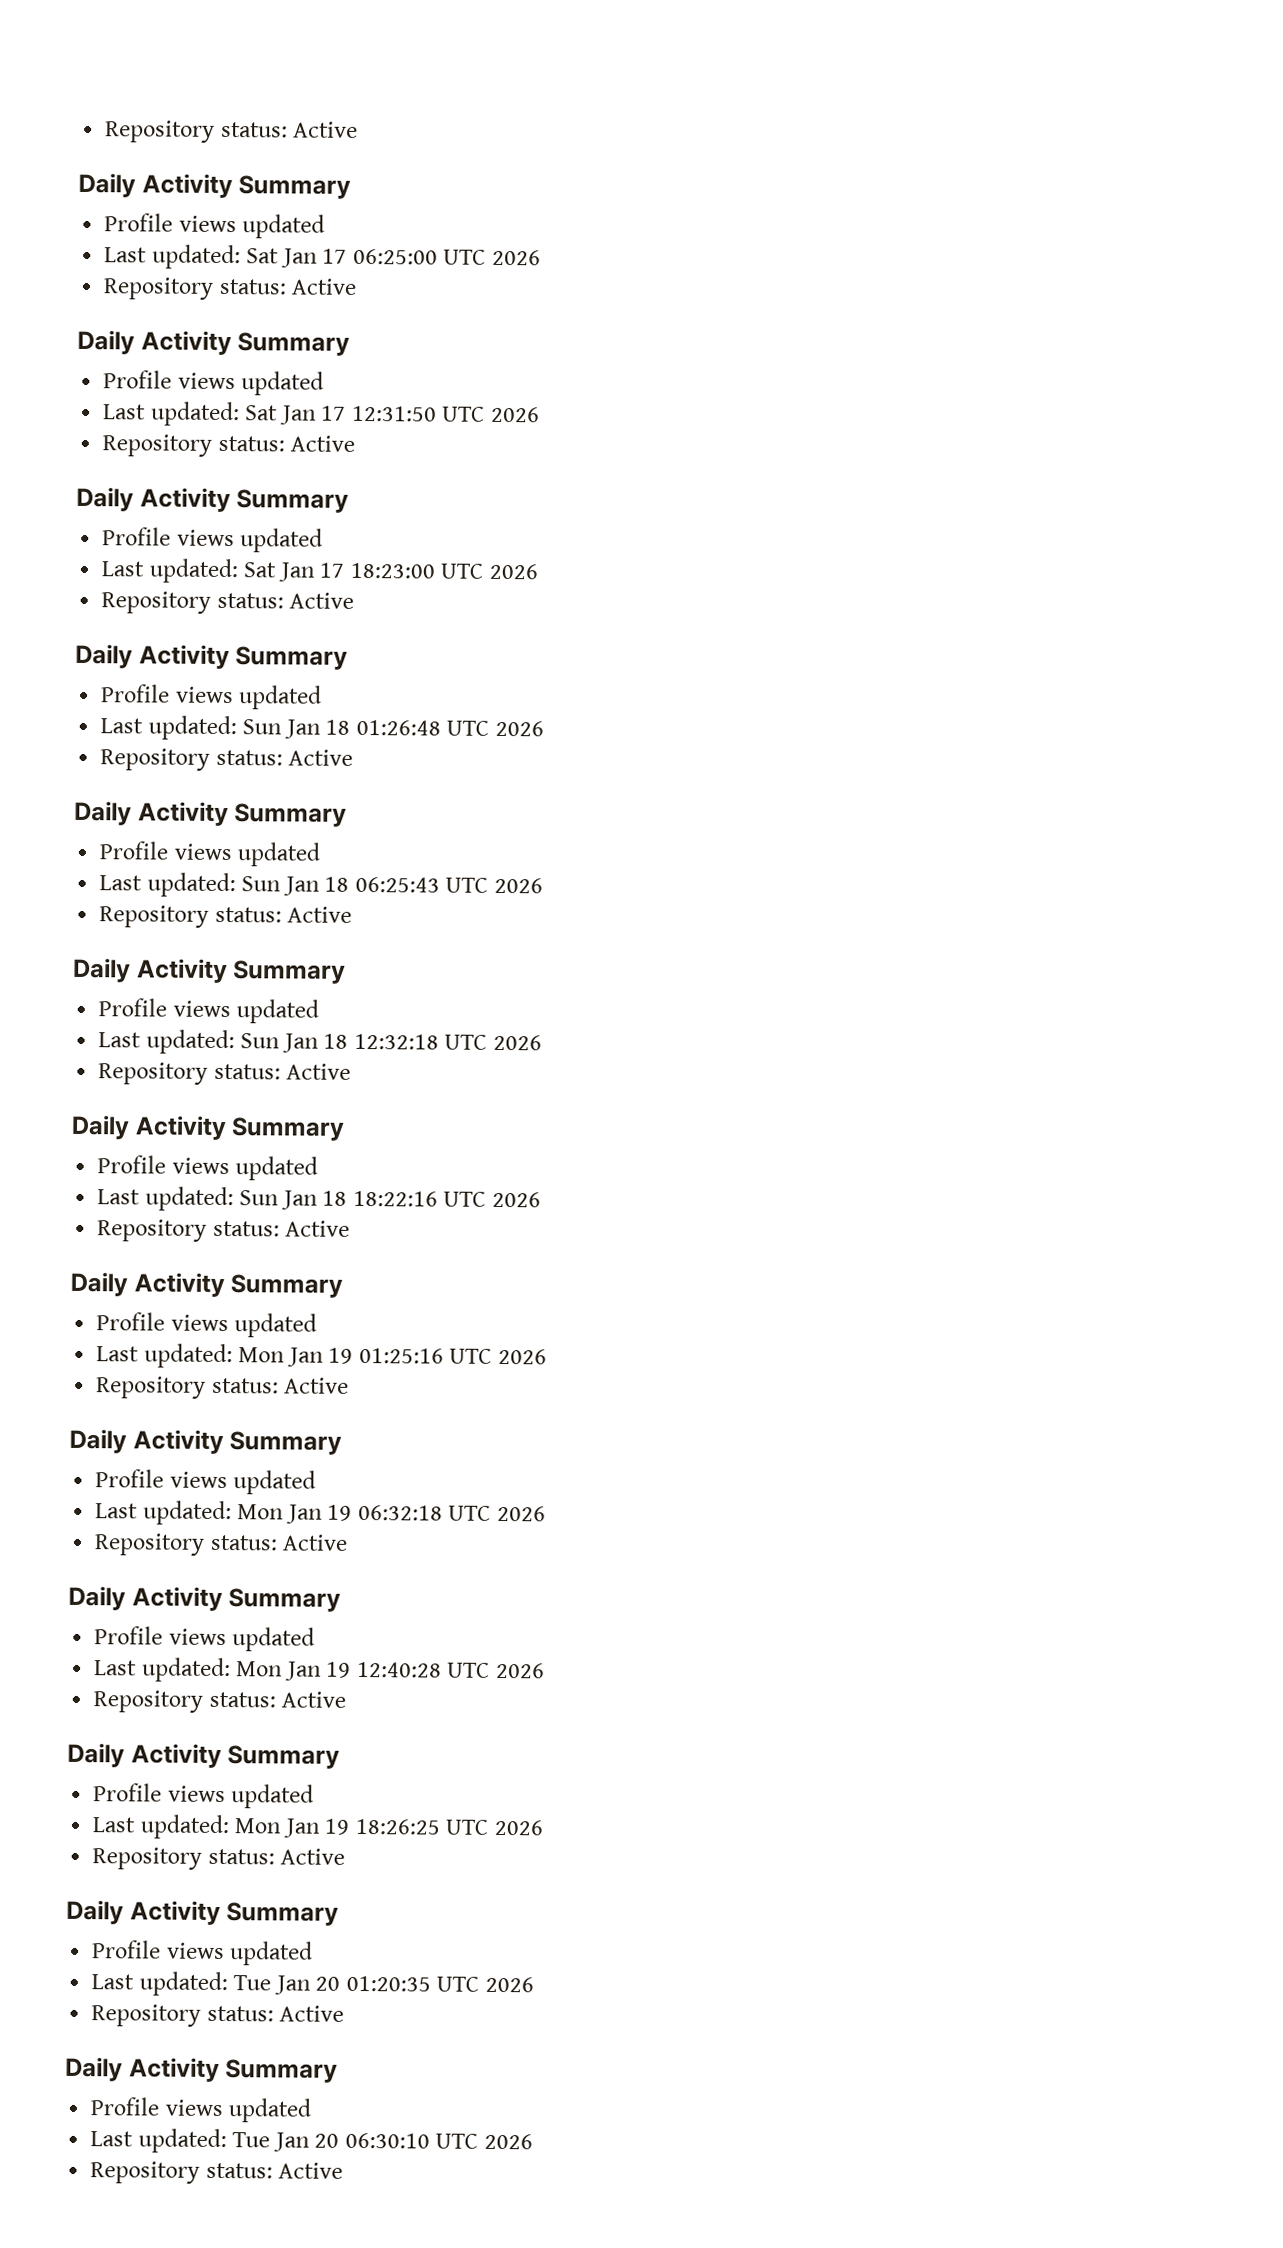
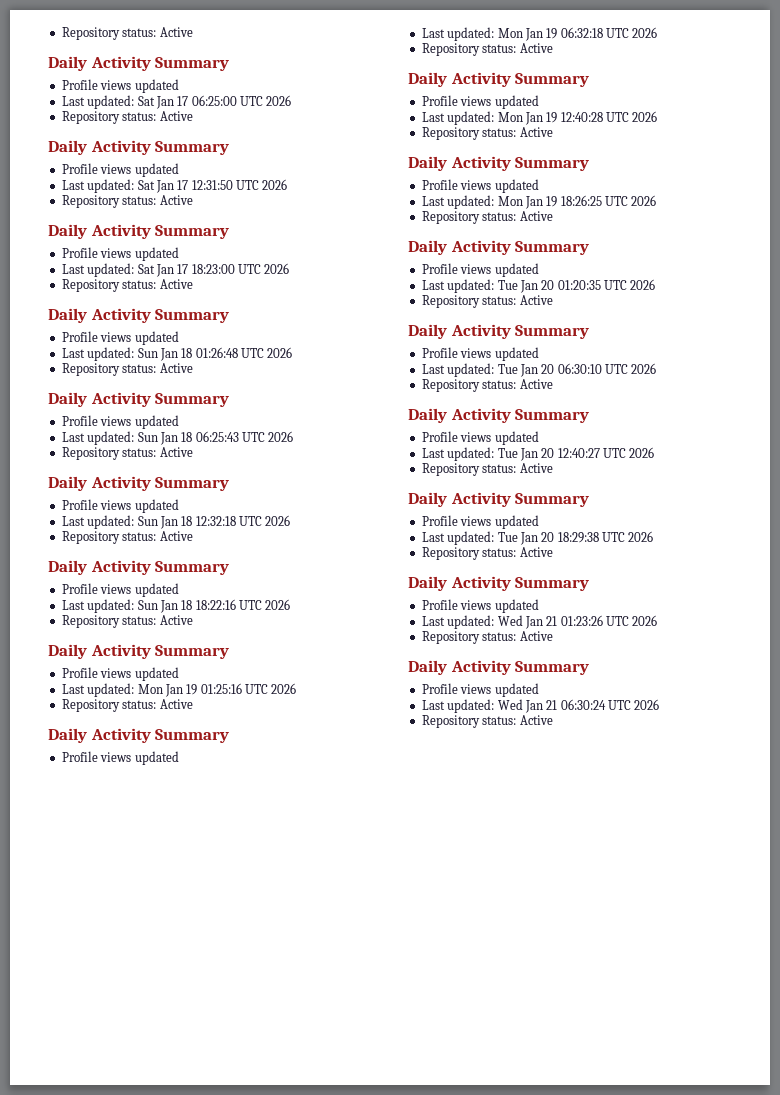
  Last updated: Tue Jan 20 06:30:10 UTC 2026
+ Repository status: Active
+ Daily Activity Summary
+ Profile views updated
+ Last updated: Tue Jan 20 12:40:27 UTC 2026
+ Repository status: Active
+ Daily Activity Summary
+ Profile views updated
+ Last updated: Tue Jan 20 18:29:38 UTC 2026
+ Repository status: Active
+ Daily Activity Summary
+ Profile views updated
+ Last updated: Wed Jan 21 01:23:26 UTC 2026
+ Repository status: Active
+ Daily Activity Summary
+ Profile views updated
+ Last updated: Wed Jan 21 06:30:24 UTC 2026

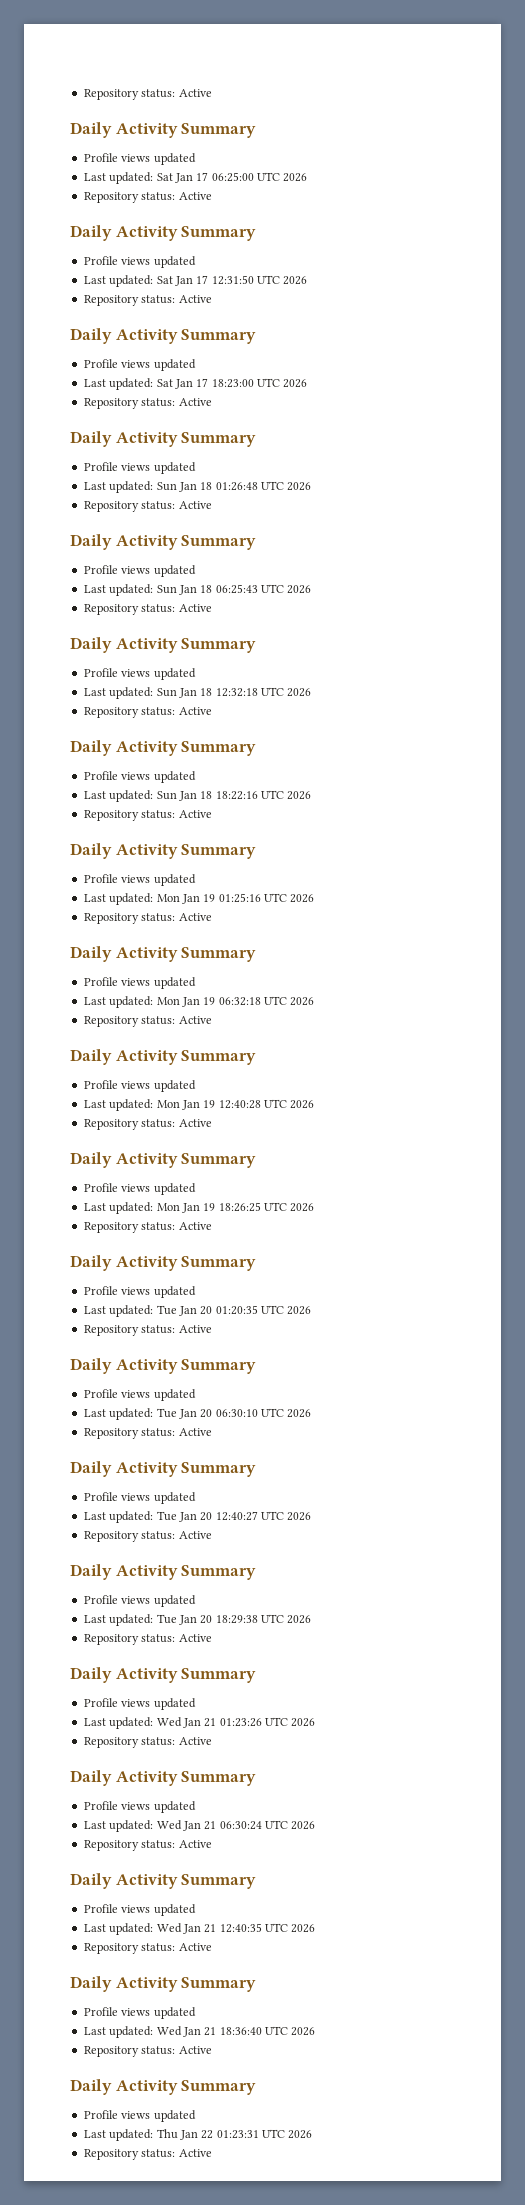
  Last updated: Wed Jan 21 06:30:24 UTC 2026
+ Repository status: Active
+ Daily Activity Summary
+ Profile views updated
+ Last updated: Wed Jan 21 12:40:35 UTC 2026
+ Repository status: Active
+ Daily Activity Summary
+ Profile views updated
+ Last updated: Wed Jan 21 18:36:40 UTC 2026
+ Repository status: Active
+ Daily Activity Summary
+ Profile views updated
+ Last updated: Thu Jan 22 01:23:31 UTC 2026

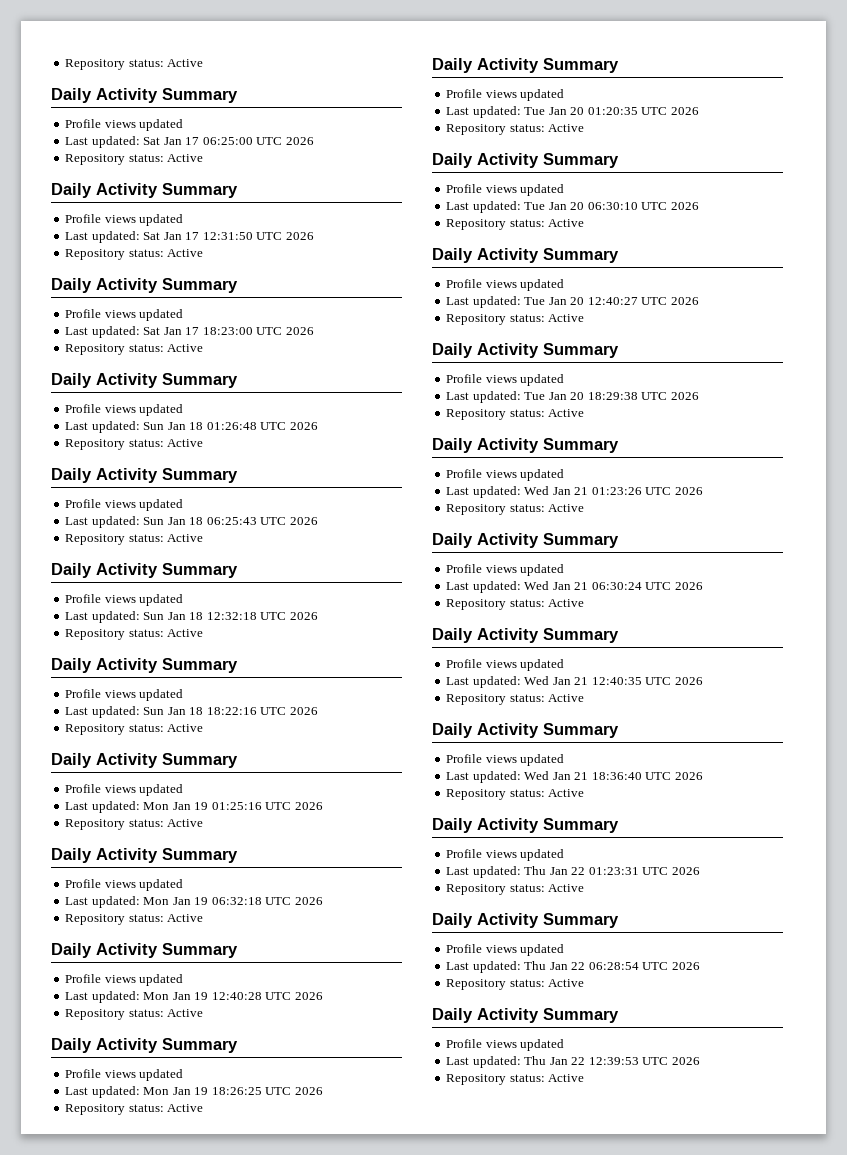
  Last updated: Thu Jan 22 01:23:31 UTC 2026
+ Repository status: Active
+ Daily Activity Summary
+ Profile views updated
+ Last updated: Thu Jan 22 06:28:54 UTC 2026
+ Repository status: Active
+ Daily Activity Summary
+ Profile views updated
+ Last updated: Thu Jan 22 12:39:53 UTC 2026

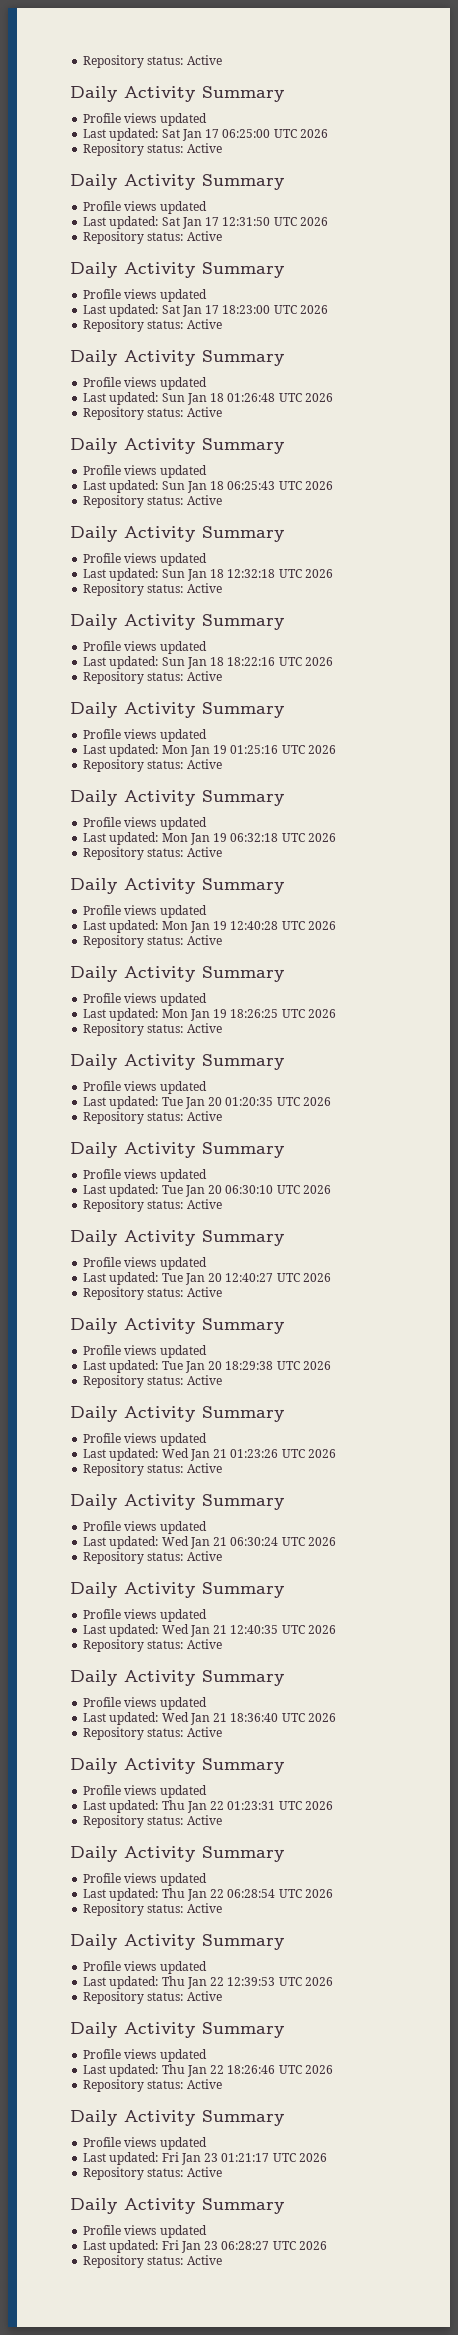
  Last updated: Thu Jan 22 12:39:53 UTC 2026
+ Repository status: Active
+ Daily Activity Summary
+ Profile views updated
+ Last updated: Thu Jan 22 18:26:46 UTC 2026
+ Repository status: Active
+ Daily Activity Summary
+ Profile views updated
+ Last updated: Fri Jan 23 01:21:17 UTC 2026
+ Repository status: Active
+ Daily Activity Summary
+ Profile views updated
+ Last updated: Fri Jan 23 06:28:27 UTC 2026

